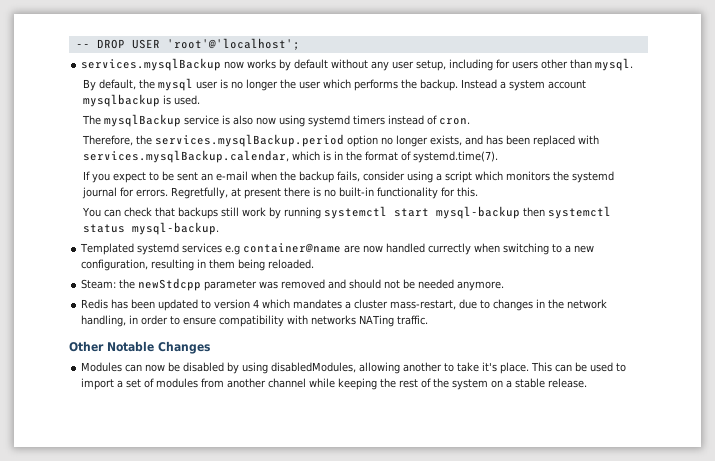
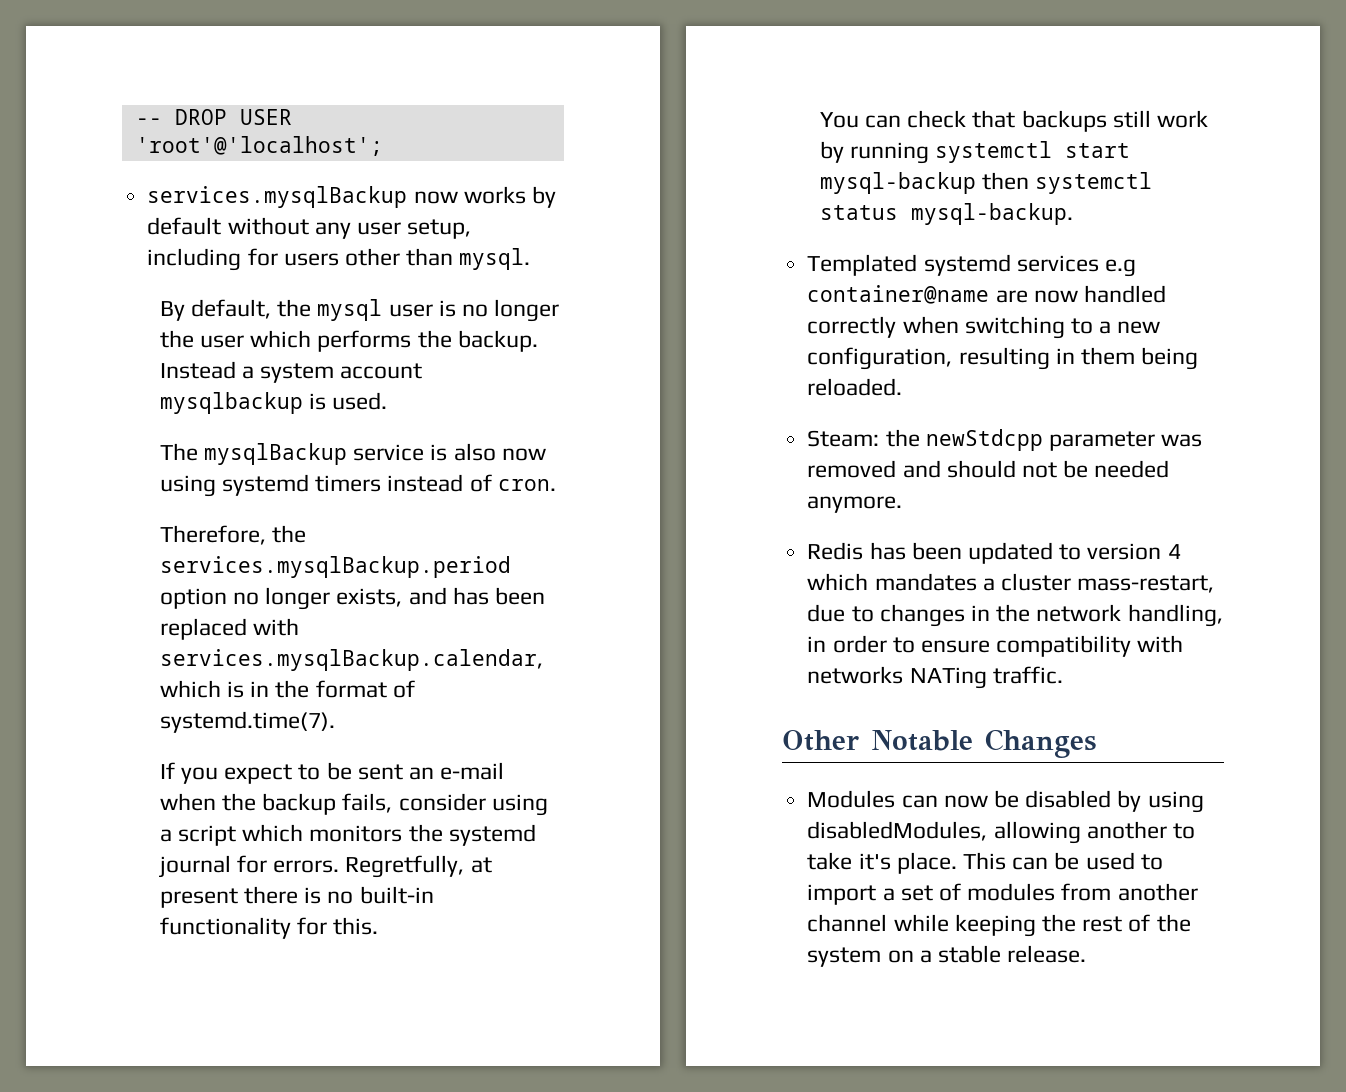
- Templated systemd services e.g container@name are now handled currectly when switching to a new configuration, resulting in them being reloaded.
+ Templated systemd services e.g container@name are now handled correctly when switching to a new configuration, resulting in them being reloaded.

